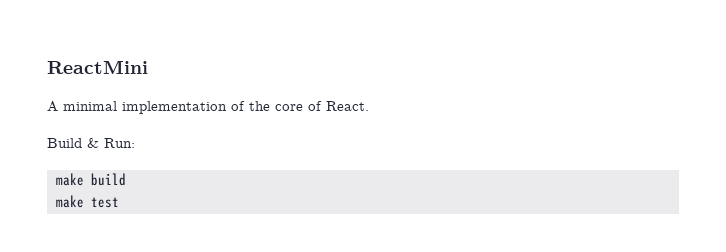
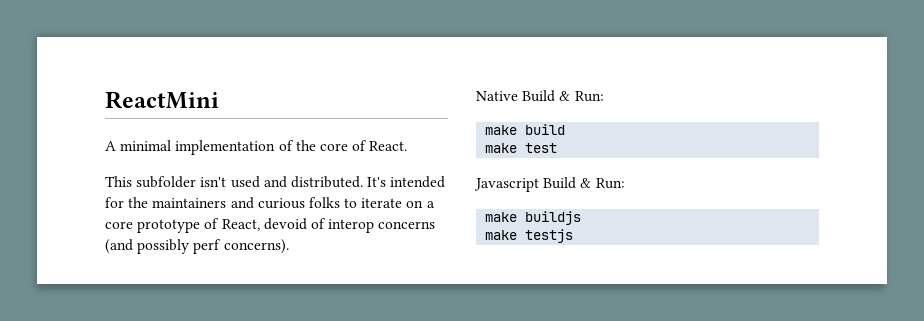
- Build & Run:
+ This subfolder isn't used and distributed. It's intended for the maintainers and curious folks to iterate on a core prototype of React, devoid of interop concerns (and possibly perf concerns).
+ Native Build & Run:
+ Javascript Build & Run:
+ make buildjs
+ make testjs

